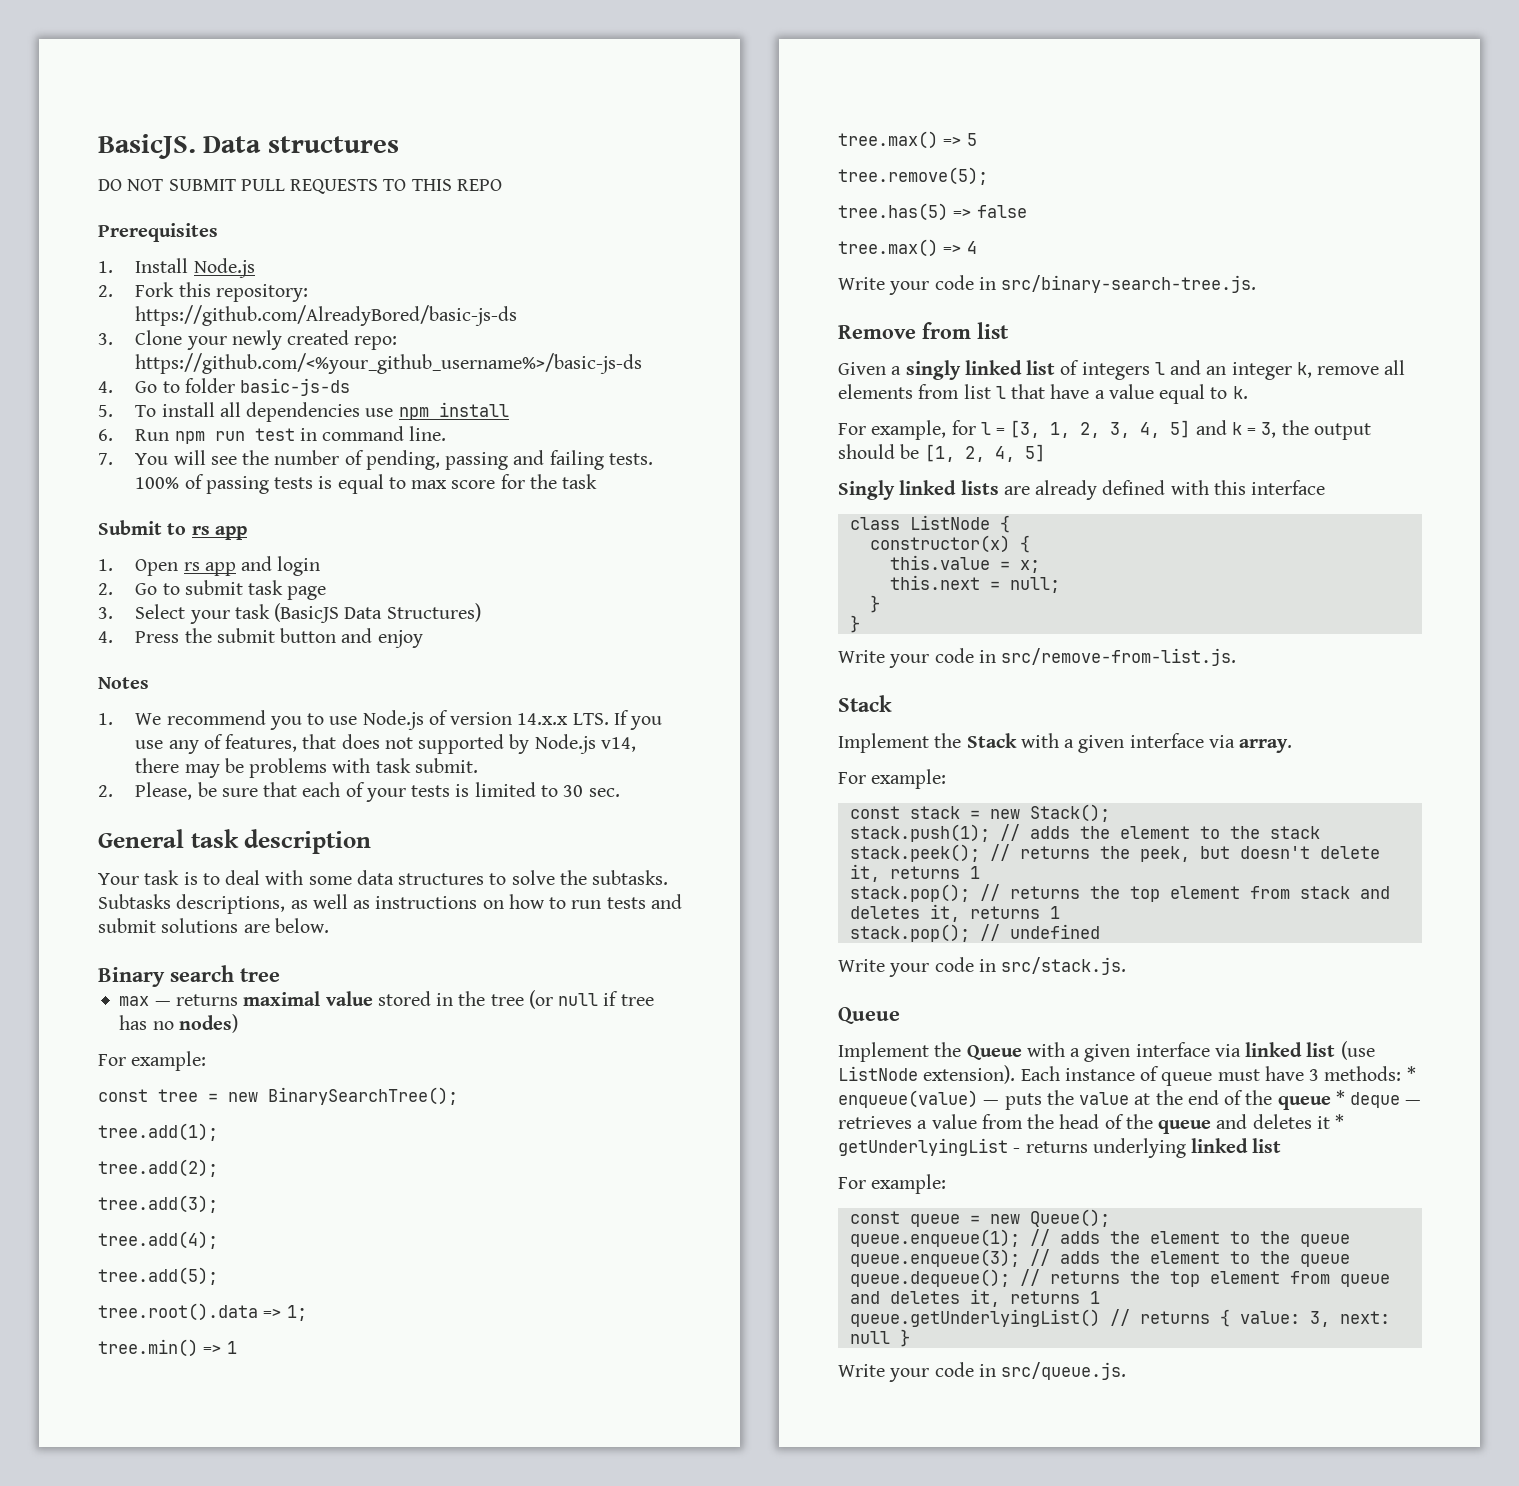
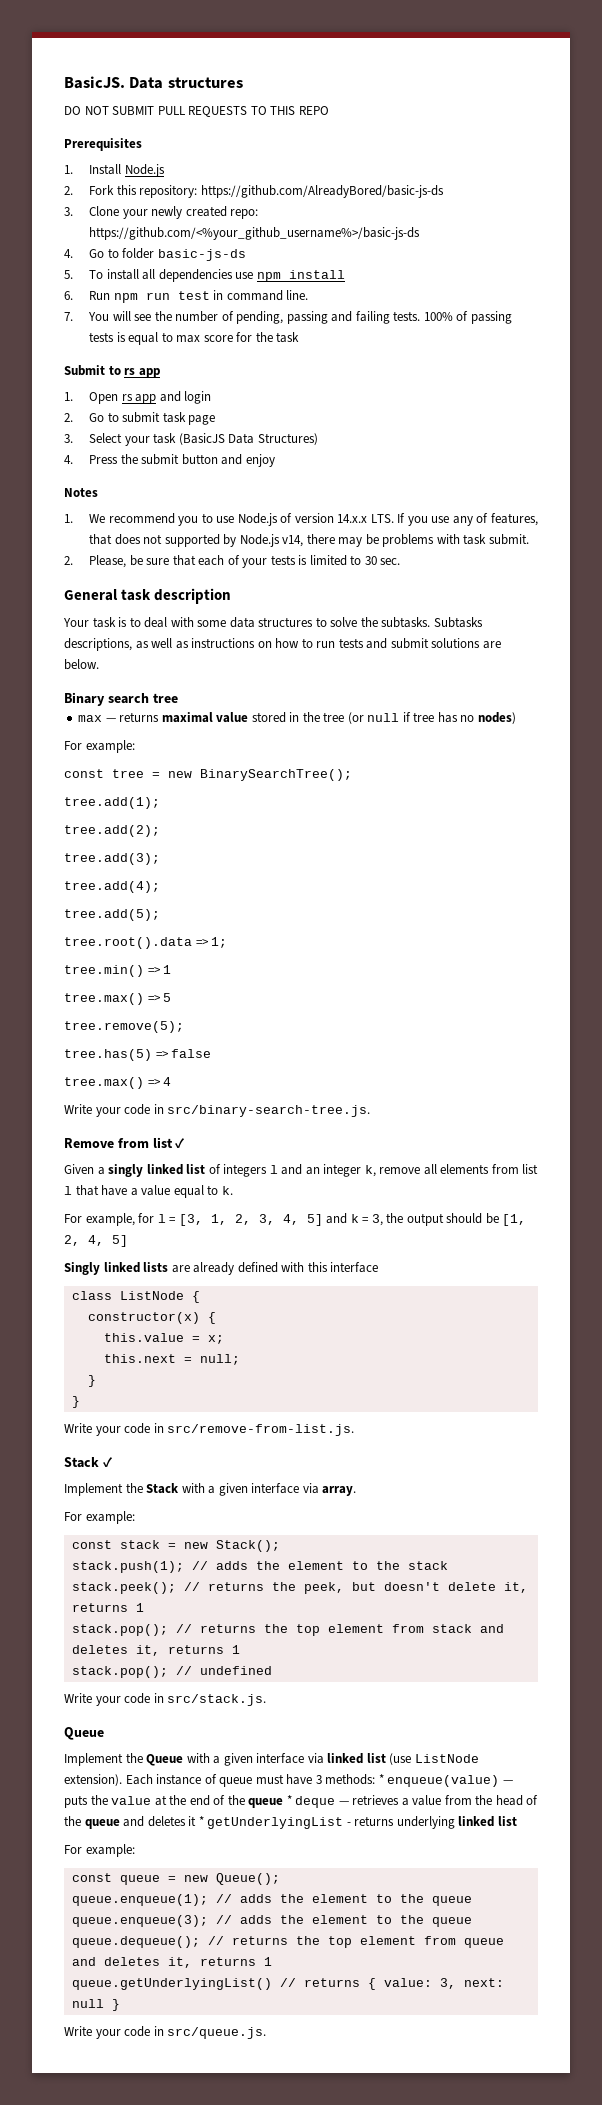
- Remove from list
+ Remove from list ✓
  Write your code in src/remove-from-list.js.
- Stack
+ Stack ✓

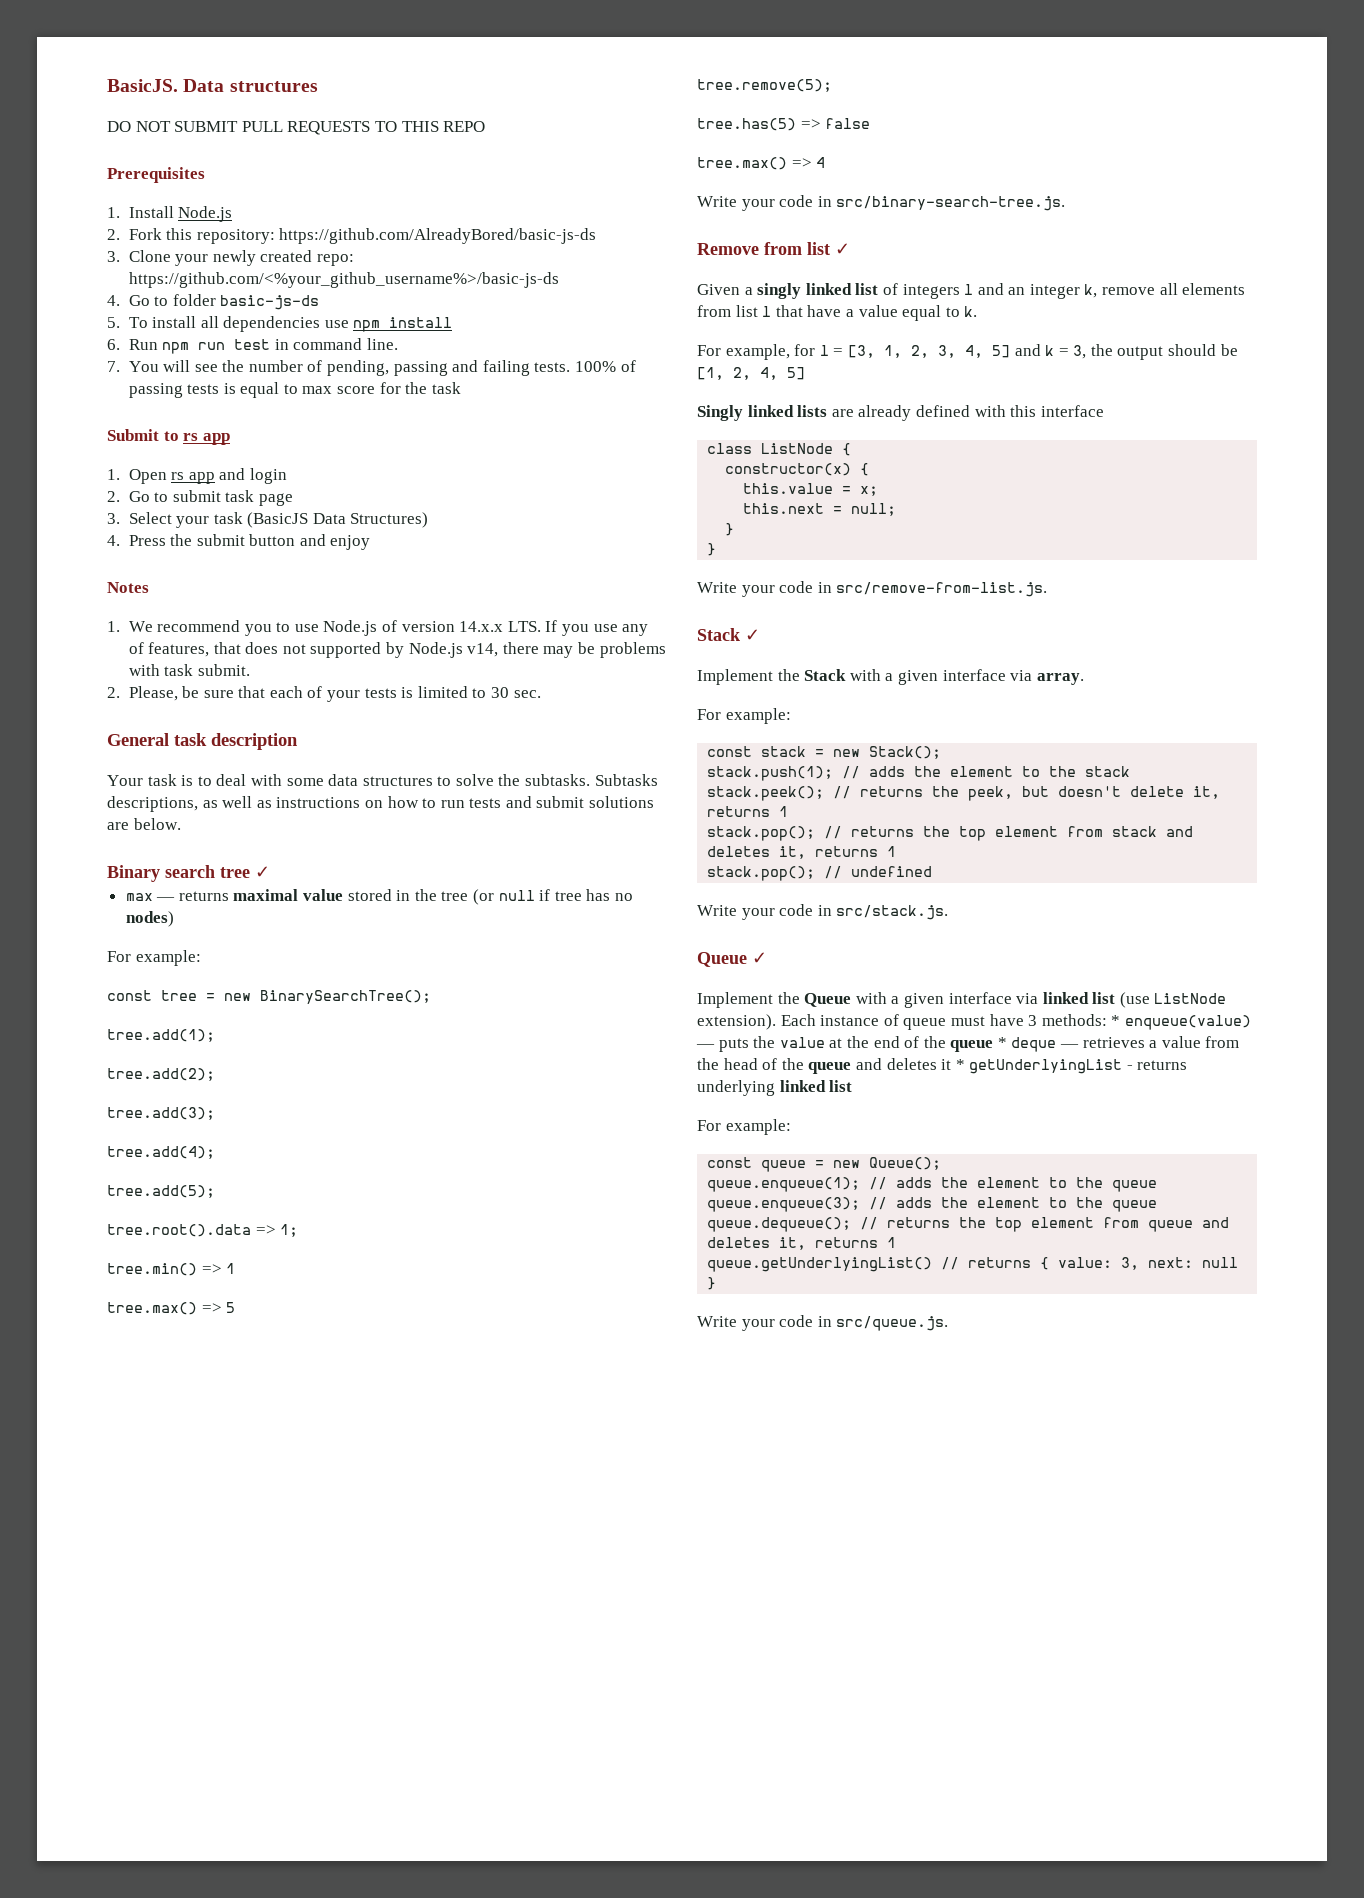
- Binary search tree
+ Binary search tree ✓
  Write your code in src/stack.js.
- Queue
+ Queue ✓

